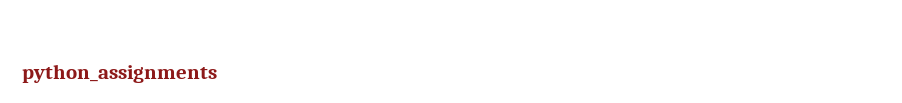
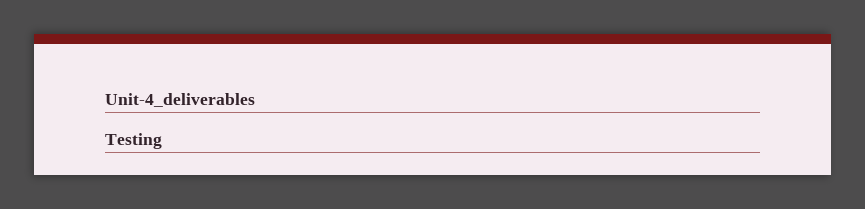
- python_assignments
+ Unit-4_deliverables
+ Testing

